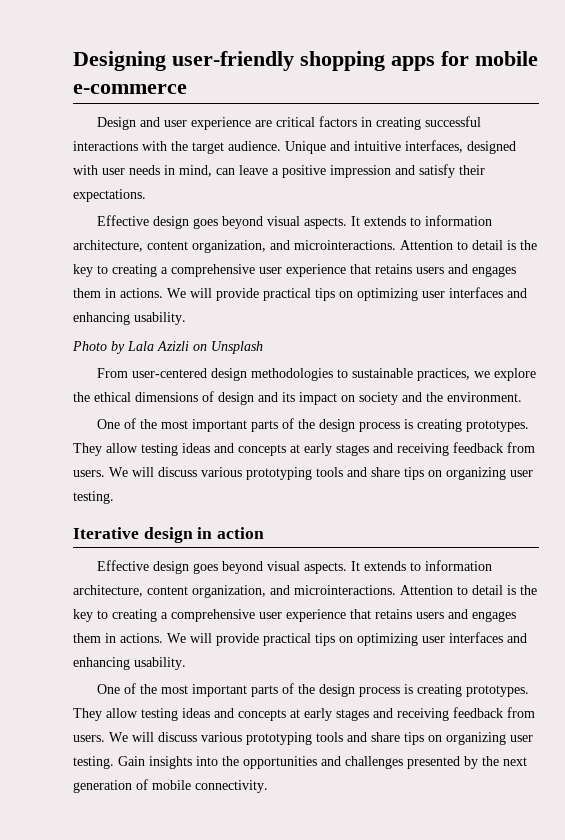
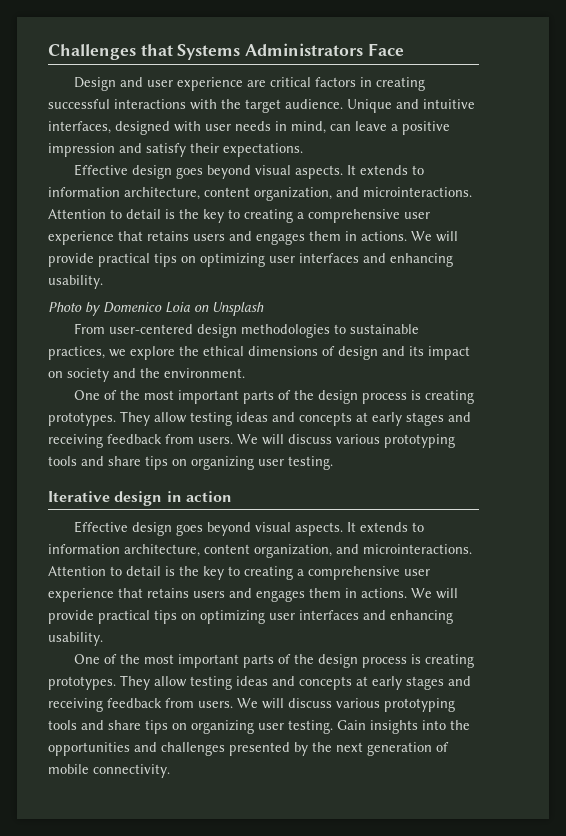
- Designing user-friendly shopping apps for mobile e-commerce
+ Challenges that Systems Administrators Face
- Photo by Lala Azizli on Unsplash
+ Photo by Domenico Loia on Unsplash

